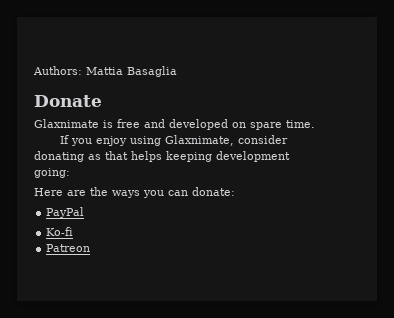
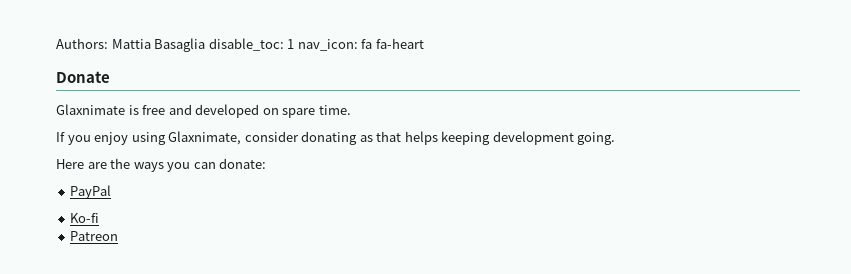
- Authors: Mattia Basaglia
+ Authors: Mattia Basaglia disable_toc: 1 nav_icon: fa fa-heart
- If you enjoy using Glaxnimate, consider donating as that helps keeping development going:
+ If you enjoy using Glaxnimate, consider donating as that helps keeping development going.

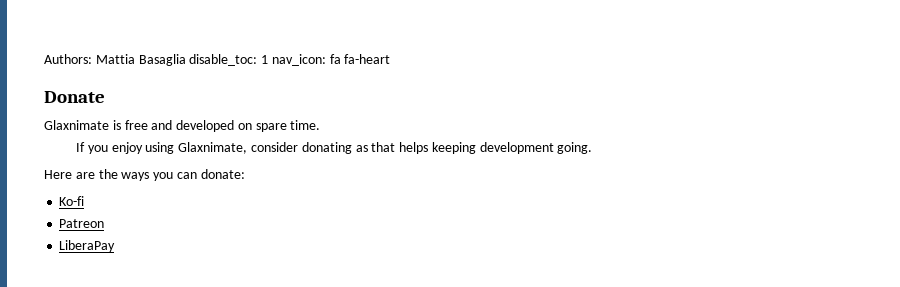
- PayPal
+ LiberaPay

